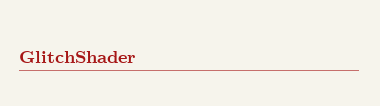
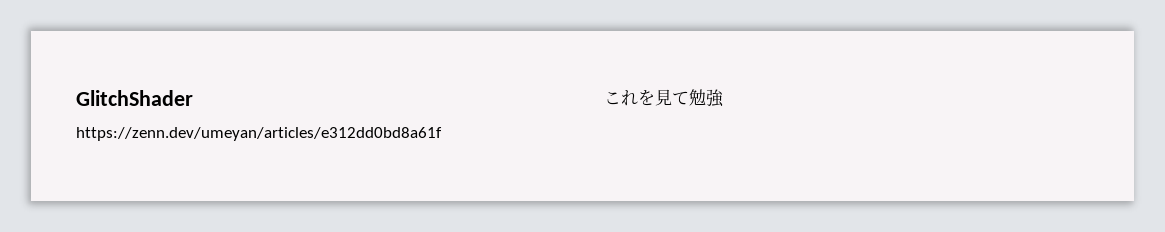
+ https://zenn.dev/umeyan/articles/e312dd0bd8a61f
+ これを見て勉強

